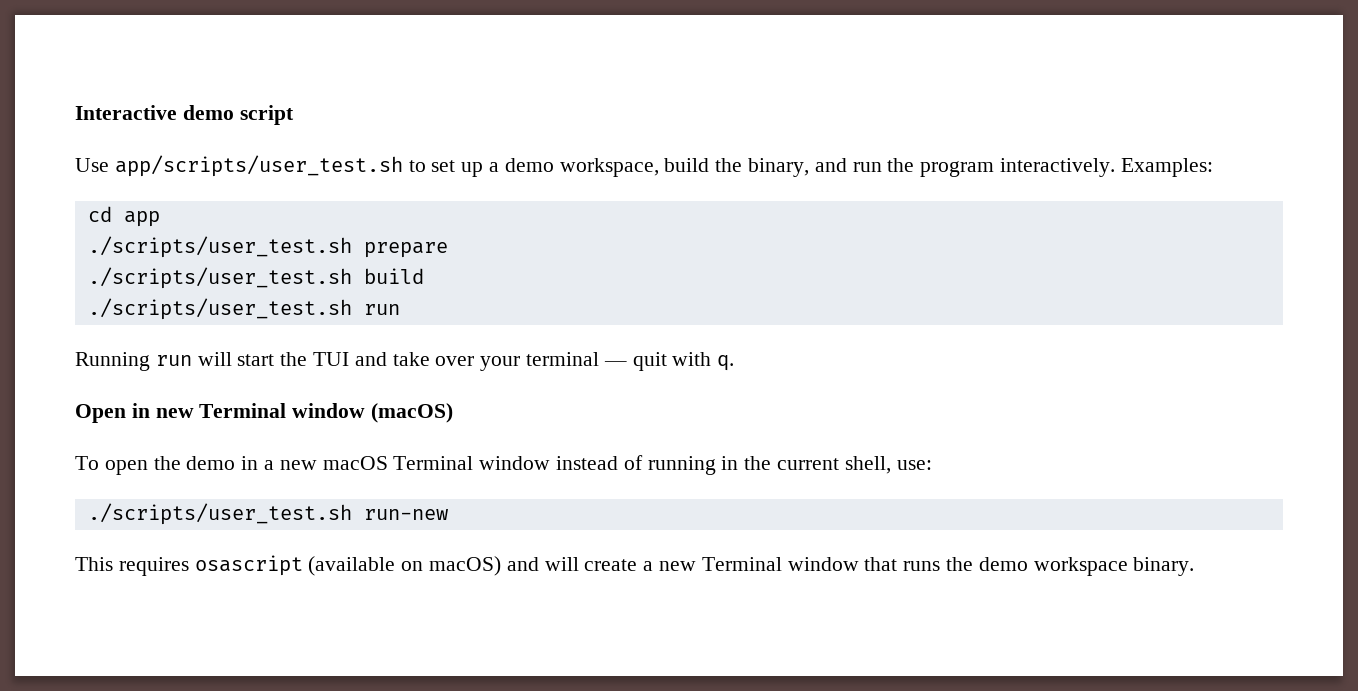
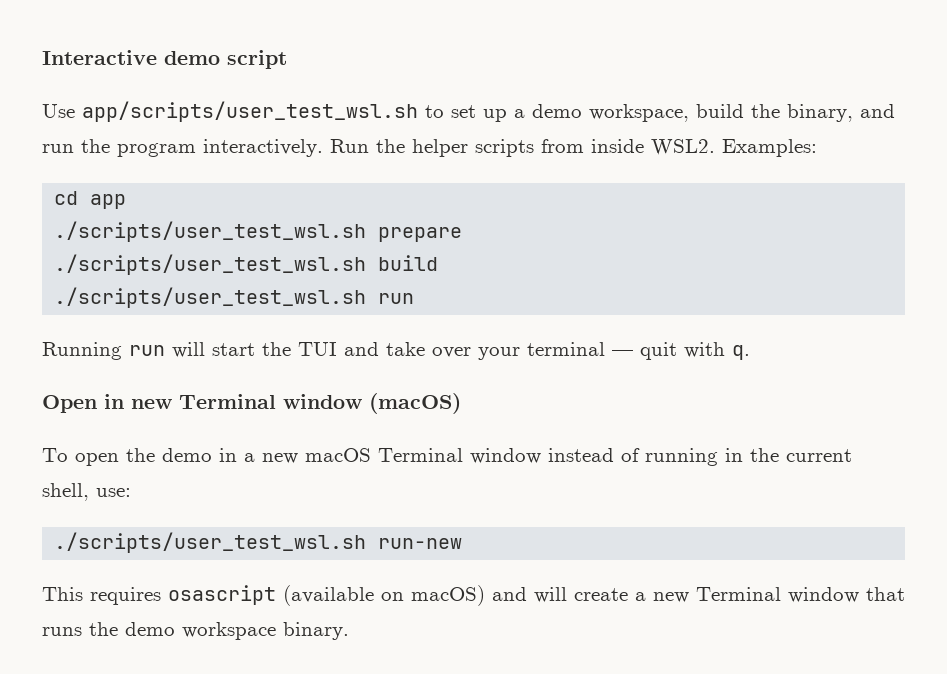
- Use app/scripts/user_test.sh to set up a demo workspace, build the binary, and run the program interactively.
+ Use app/scripts/user_test_wsl.sh to set up a demo workspace, build the binary, and run the program interactively.
+ Run the helper scripts from inside WSL2.
- ./scripts/user_test.sh prepare
+ ./scripts/user_test_wsl.sh prepare
- ./scripts/user_test.sh build
+ ./scripts/user_test_wsl.sh build
- ./scripts/user_test.sh run
+ ./scripts/user_test_wsl.sh run
- ./scripts/user_test.sh run-new
+ ./scripts/user_test_wsl.sh run-new

